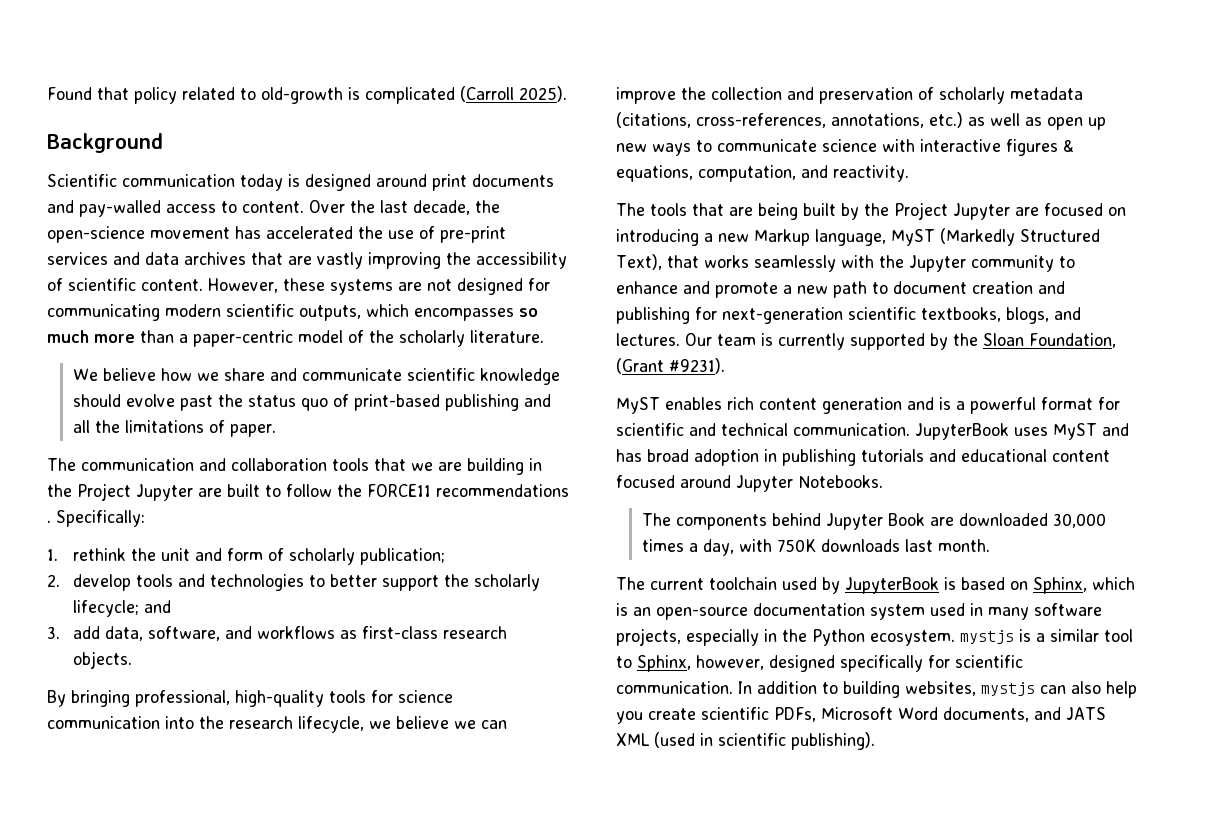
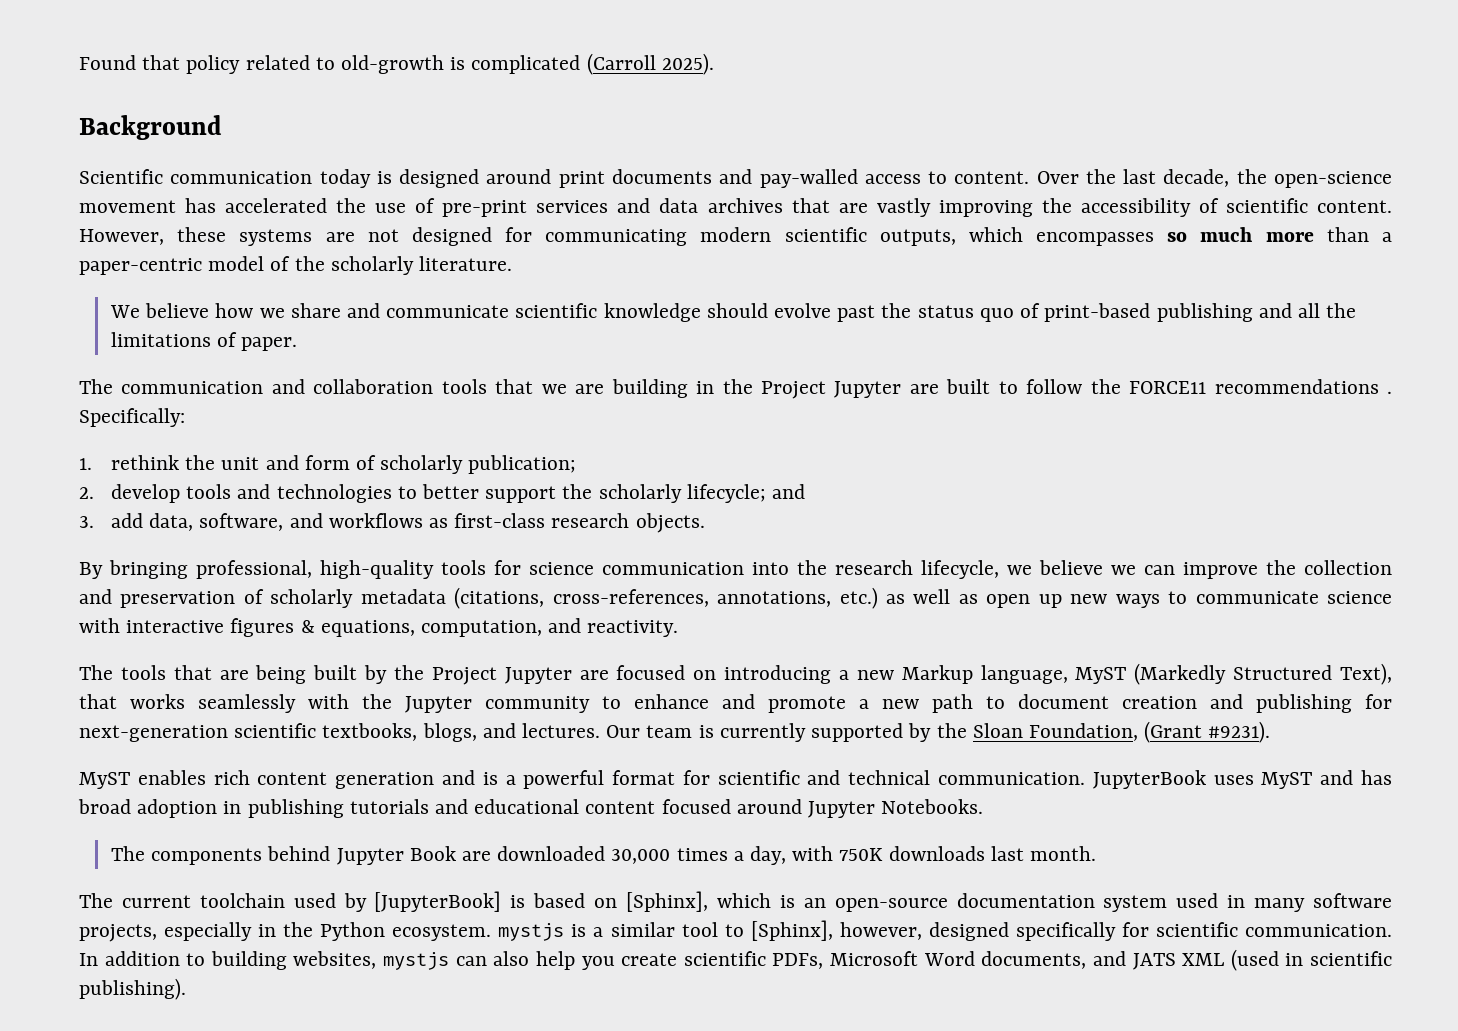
- The current toolchain used by JupyterBook is based on Sphinx, which is an open-source documentation system used in many software projects, especially in the Python ecosystem. mystjs is a similar tool to Sphinx, however, designed specifically for scientific communication.
+ The current toolchain used by [JupyterBook] is based on [Sphinx], which is an open-source documentation system used in many software projects, especially in the Python ecosystem. mystjs is a similar tool to [Sphinx], however, designed specifically for scientific communication.

